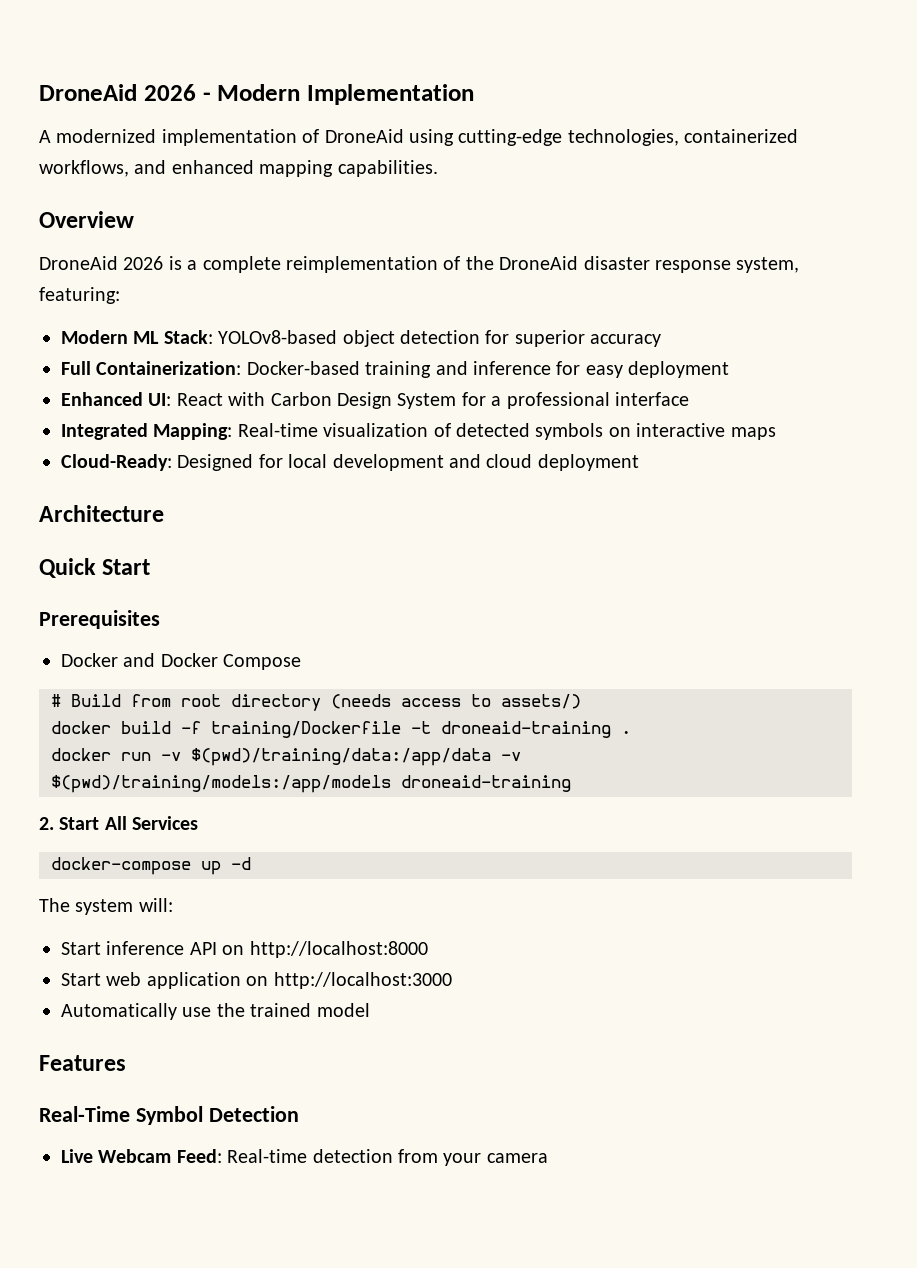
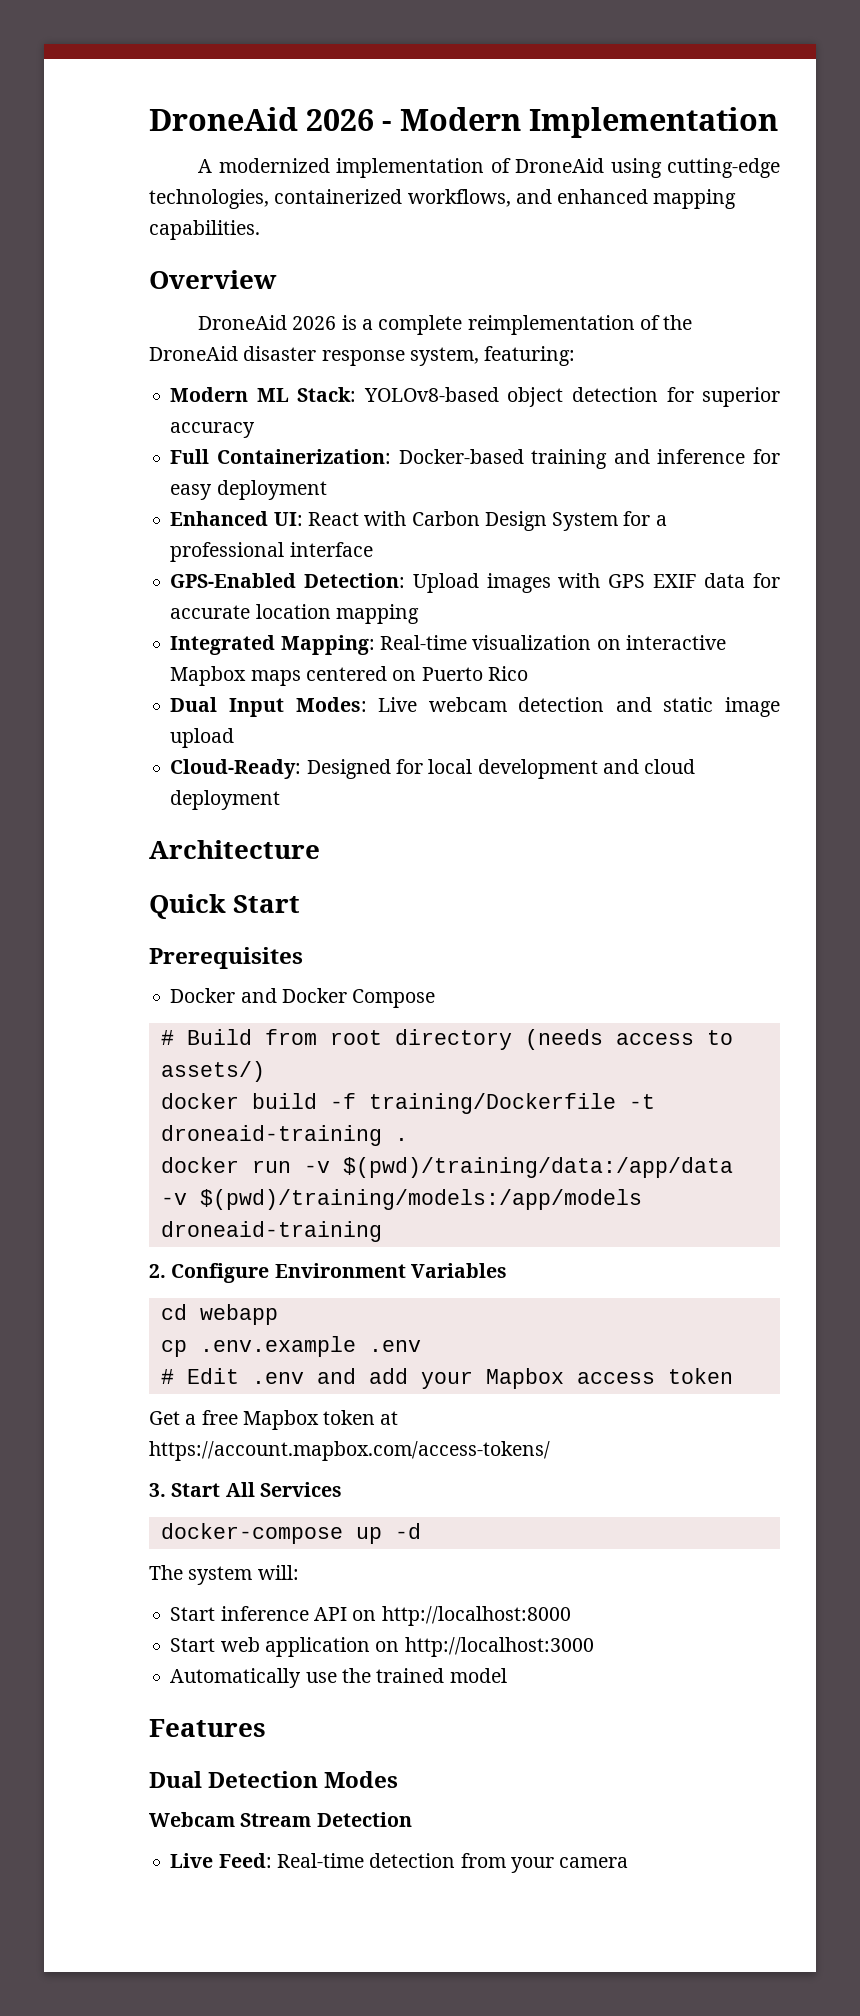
+ GPS-Enabled Detection: Upload images with GPS EXIF data for accurate location mapping
- Integrated Mapping: Real-time visualization of detected symbols on interactive maps
+ Integrated Mapping: Real-time visualization on interactive Mapbox maps centered on Puerto Rico
+ Dual Input Modes: Live webcam detection and static image upload
- 2. Start All Services
+ 2. Configure Environment Variables
+ cd webapp
+ cp .env.example .env
+ # Edit .env and add your Mapbox access token
+ Get a free Mapbox token at https://account.mapbox.com/access-tokens/
+ 3. Start All Services
- Real-Time Symbol Detection
+ Dual Detection Modes
+ Webcam Stream Detection
- Live Webcam Feed: Real-time detection from your camera
+ Live Feed: Real-time detection from your camera

